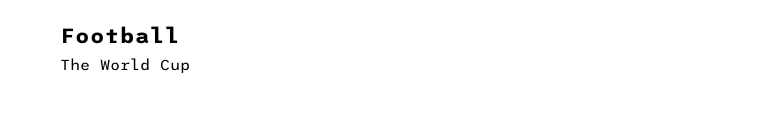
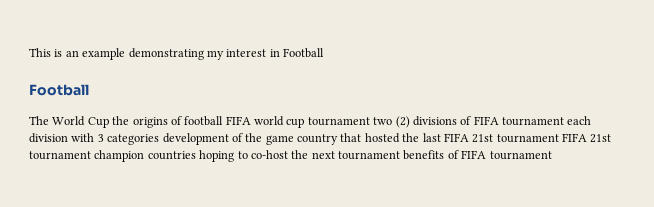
+ This is an example demonstrating my interest in Football
  Football
- The World Cup
+ The World Cup the origins of football FIFA world cup tournament two (2) divisions of FIFA tournament each division with 3 categories development of the game country that hosted the last FIFA 21st tournament FIFA 21st tournament champion countries hoping to co-host the next tournament benefits of FIFA tournament

